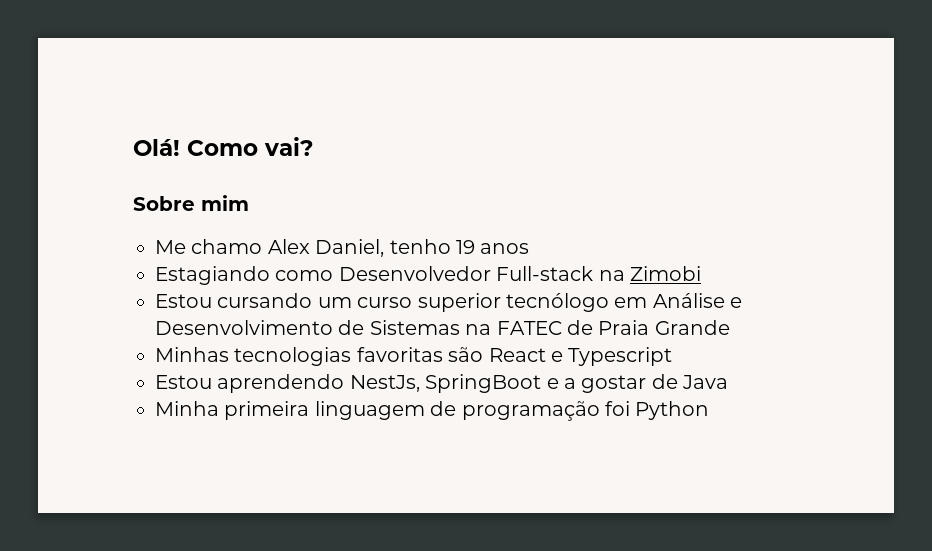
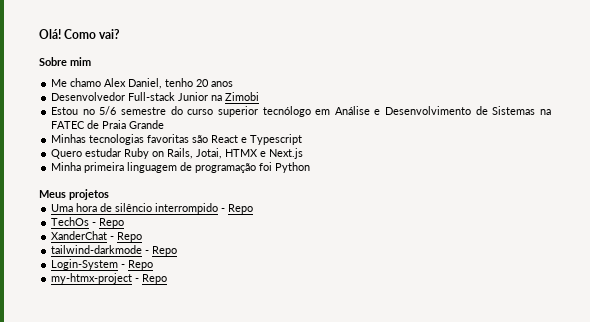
- Me chamo Alex Daniel, tenho 19 anos
+ Me chamo Alex Daniel, tenho 20 anos
- Estagiando como Desenvolvedor Full-stack na Zimobi
+ Desenvolvedor Full-stack Junior na Zimobi
- Estou cursando um curso superior tecnólogo em Análise e Desenvolvimento de Sistemas na FATEC de Praia Grande
+ Estou no 5/6 semestre do curso superior tecnólogo em Análise e Desenvolvimento de Sistemas na FATEC de Praia Grande
- Estou aprendendo NestJs, SpringBoot e a gostar de Java
+ Quero estudar Ruby on Rails, Jotai, HTMX e Next.js
+ Meus projetos
+ Uma hora de silêncio interrompido - Repo
+ TechOs - Repo
+ XanderChat - Repo
+ tailwind-darkmode - Repo
+ Login-System - Repo
+ my-htmx-project - Repo

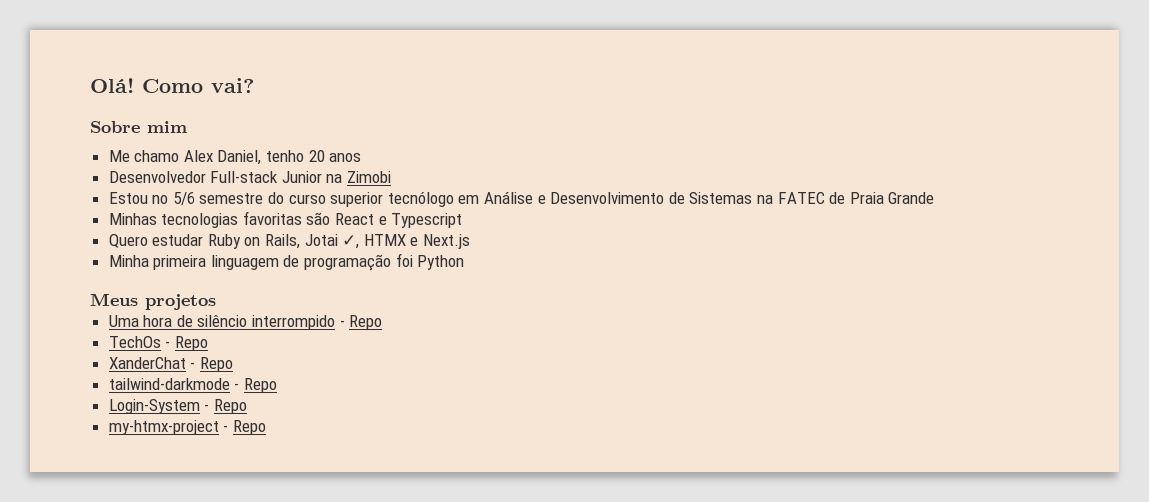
- Quero estudar Ruby on Rails, Jotai, HTMX e Next.js
+ Quero estudar Ruby on Rails, Jotai ✓, HTMX e Next.js

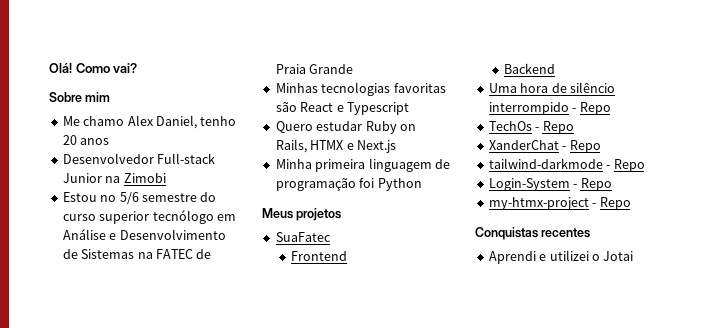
- Quero estudar Ruby on Rails, Jotai ✓, HTMX e Next.js
+ Quero estudar Ruby on Rails, HTMX e Next.js
+ SuaFatec
+ Frontend
+ Backend
+ Conquistas recentes
+ Aprendi e utilizei o Jotai

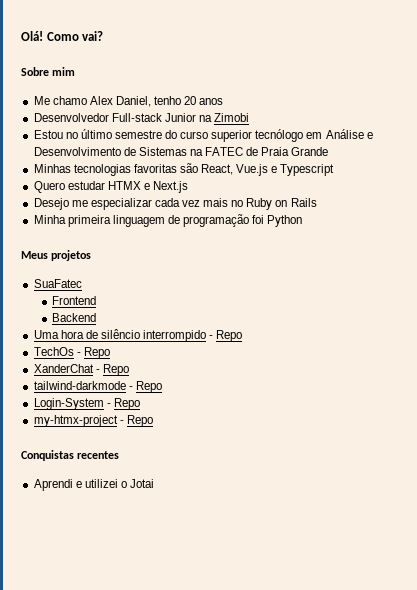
- Estou no 5/6 semestre do curso superior tecnólogo em Análise e Desenvolvimento de Sistemas na FATEC de Praia Grande
+ Estou no último semestre do curso superior tecnólogo em Análise e Desenvolvimento de Sistemas na FATEC de Praia Grande
- Minhas tecnologias favoritas são React e Typescript
+ Minhas tecnologias favoritas são React, Vue.js e Typescript
- Quero estudar Ruby on Rails, HTMX e Next.js
+ Quero estudar HTMX e Next.js
+ Desejo me especializar cada vez mais no Ruby on Rails

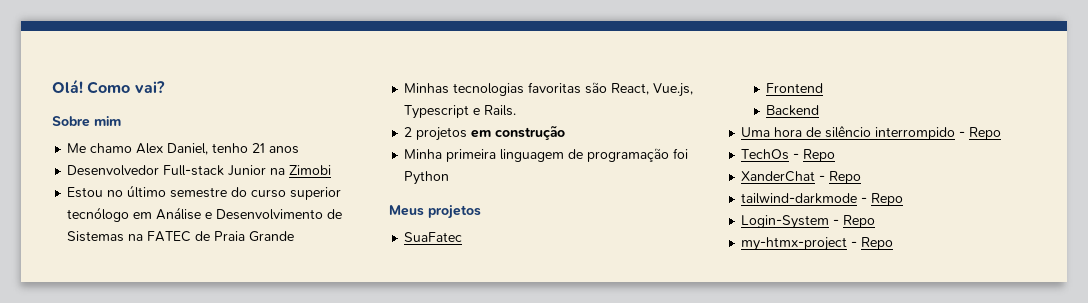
- Me chamo Alex Daniel, tenho 20 anos
+ Me chamo Alex Daniel, tenho 21 anos
- Minhas tecnologias favoritas são React, Vue.js e Typescript
- Quero estudar HTMX e Next.js
- Desejo me especializar cada vez mais no Ruby on Rails
+ Minhas tecnologias favoritas são React, Vue.js, Typescript e Rails.
+ 2 projetos em construção
- Conquistas recentes
- Aprendi e utilizei o Jotai

